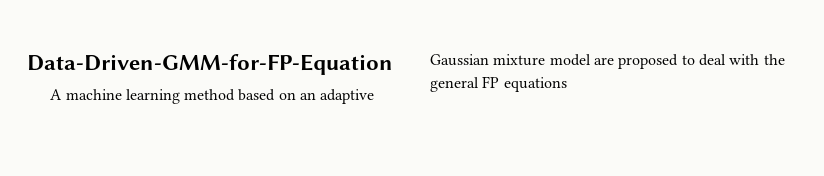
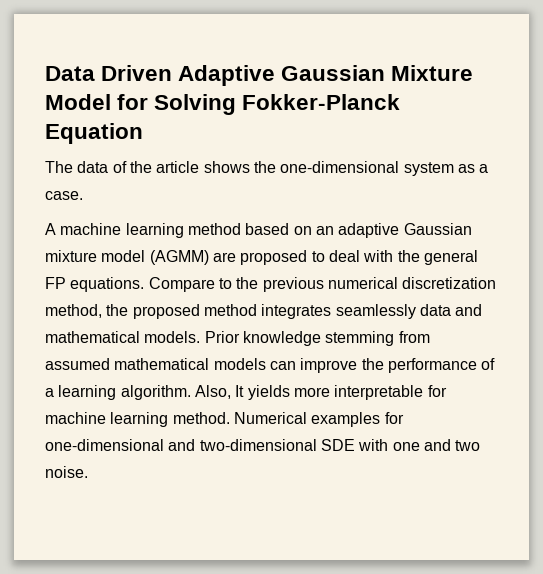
- Data-Driven-GMM-for-FP-Equation
+ Data Driven Adaptive Gaussian Mixture Model for Solving Fokker-Planck Equation
+ The data of the article shows the one-dimensional system as a case.
- A machine learning method based on an adaptive Gaussian mixture model are proposed to deal with the general FP equations
+ A machine learning method based on an adaptive Gaussian mixture model (AGMM) are proposed to deal with the general FP equations. Compare to the previous numerical discretization method, the proposed method integrates seamlessly data and mathematical models. Prior knowledge stemming from assumed mathematical models can improve the performance of a learning algorithm. Also, It yields more interpretable for machine learning method. Numerical examples for one-dimensional and two-dimensional SDE with one and two noise.

